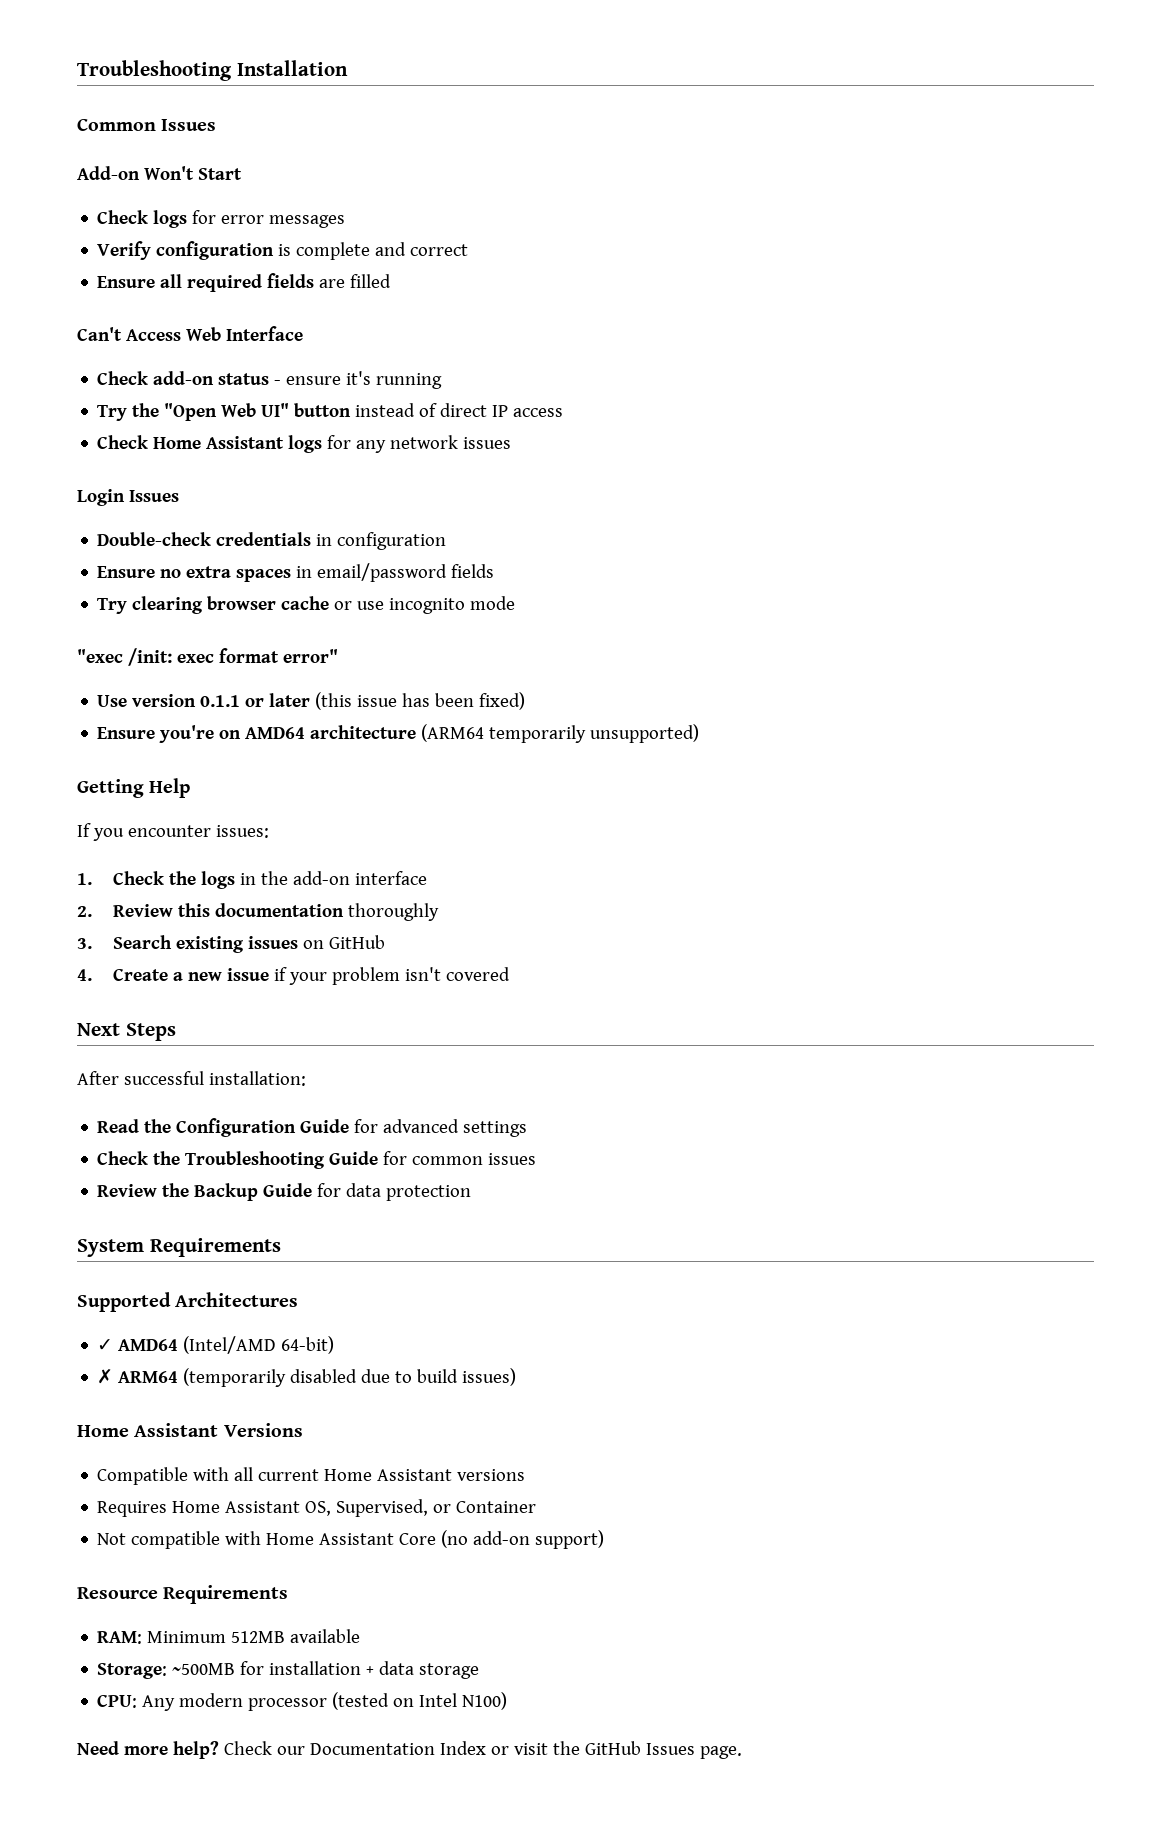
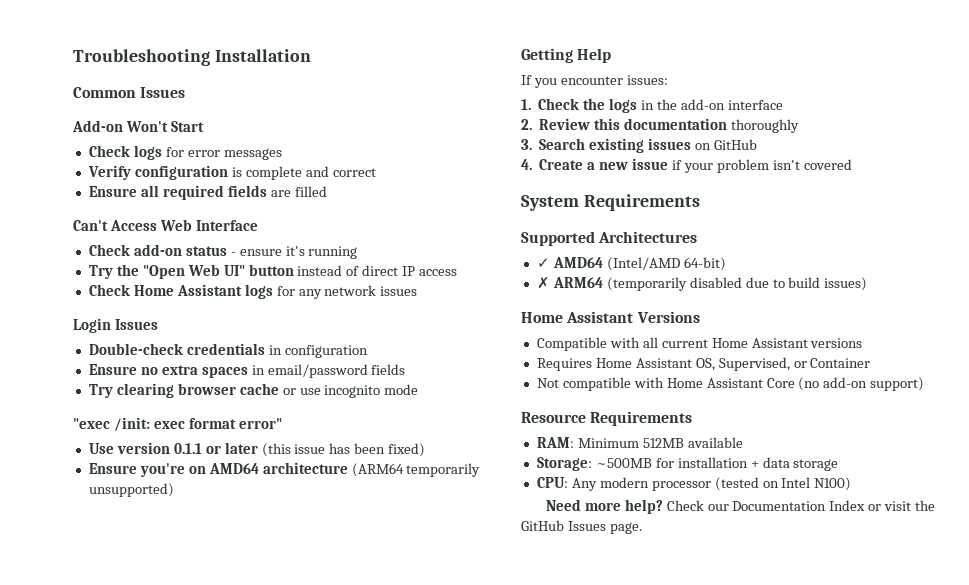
- Next Steps
- After successful installation:
- Read the Configuration Guide for advanced settings
- Check the Troubleshooting Guide for common issues
- Review the Backup Guide for data protection

